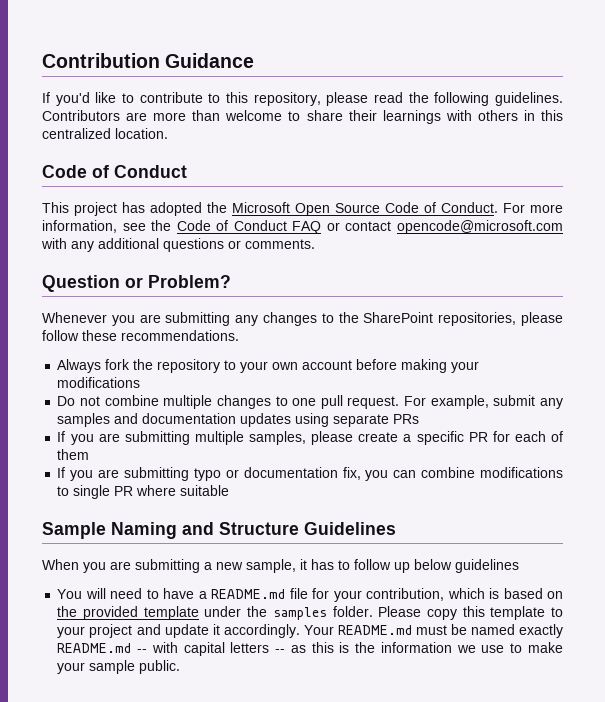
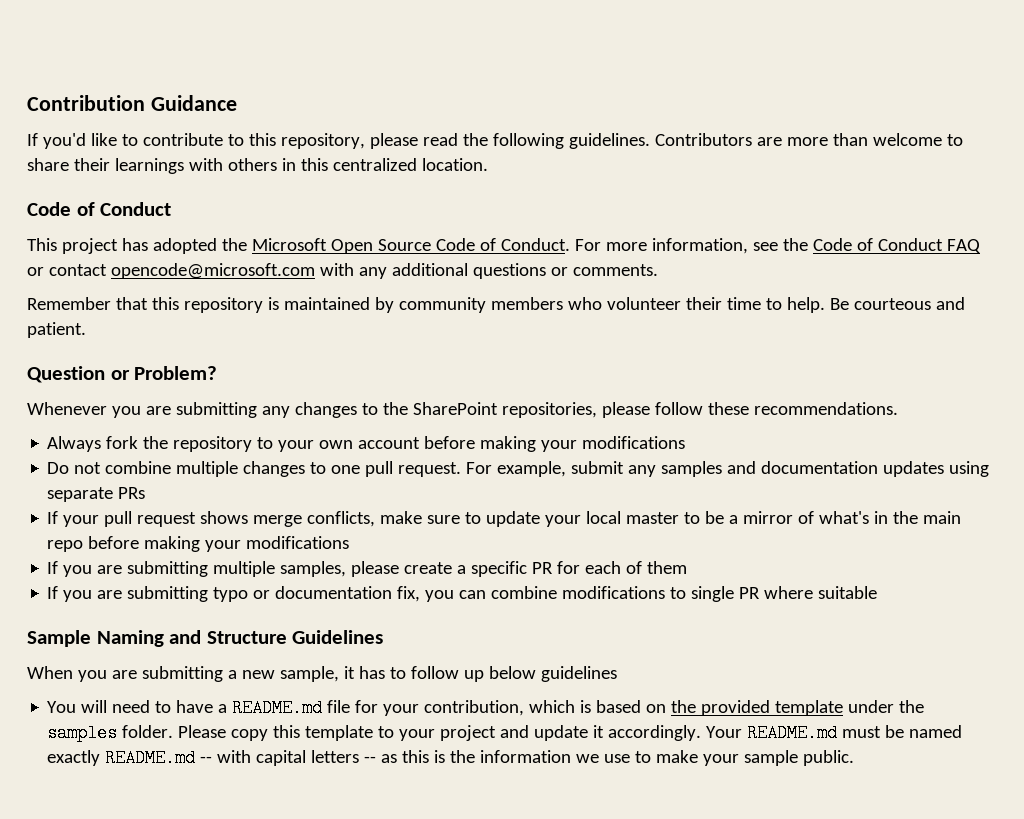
+ Remember that this repository is maintained by community members who volunteer their time to help. Be courteous and patient.
+ If your pull request shows merge conflicts, make sure to update your local master to be a mirror of what's in the main repo before making your modifications

